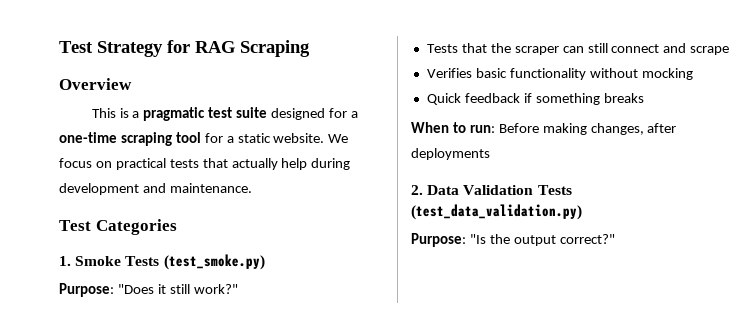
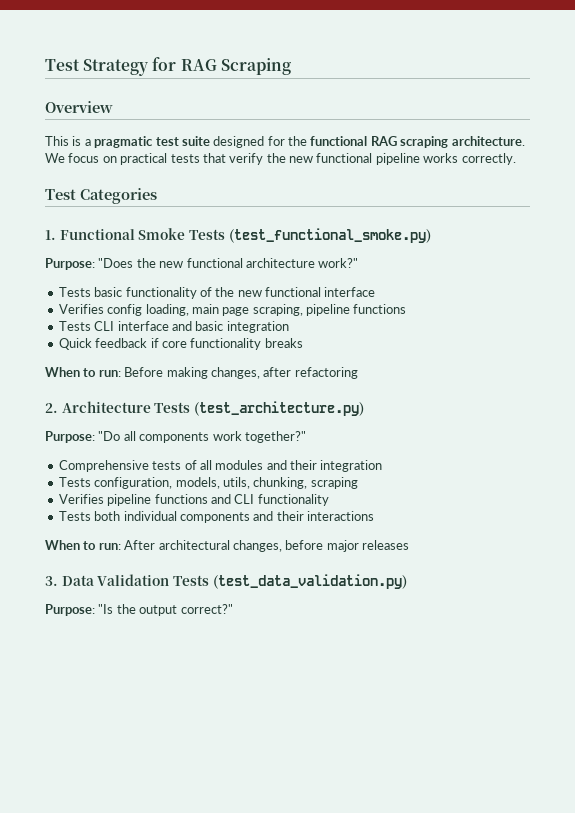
- This is a pragmatic test suite designed for a one-time scraping tool for a static website.
+ This is a pragmatic test suite designed for the functional RAG scraping architecture.
- We focus on practical tests that actually help during development and maintenance.
+ We focus on practical tests that verify the new functional pipeline works correctly.
- 1. Smoke Tests (test_smoke.py)
+ 1. Functional Smoke Tests (test_functional_smoke.py)
- Purpose: "Does it still work?"
- Tests that the scraper can still connect and scrape
- Verifies basic functionality without mocking
+ Purpose: "Does the new functional architecture work?"
+ Tests basic functionality of the new functional interface
+ Verifies config loading, main page scraping, pipeline functions
+ Tests CLI interface and basic integration
- Quick feedback if something breaks
+ Quick feedback if core functionality breaks
- When to run: Before making changes, after deployments
+ When to run: Before making changes, after refactoring
- 2. Data Validation Tests (test_data_validation.py)
+ 2. Architecture Tests (test_architecture.py)
+ Purpose: "Do all components work together?"
+ Comprehensive tests of all modules and their integration
+ Tests configuration, models, utils, chunking, scraping
+ Verifies pipeline functions and CLI functionality
+ Tests both individual components and their interactions
+ When to run: After architectural changes, before major releases
+ 3. Data Validation Tests (test_data_validation.py)

